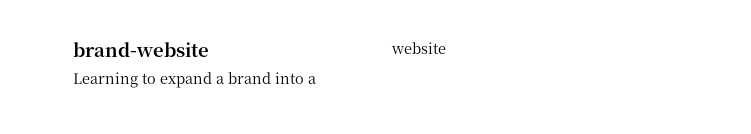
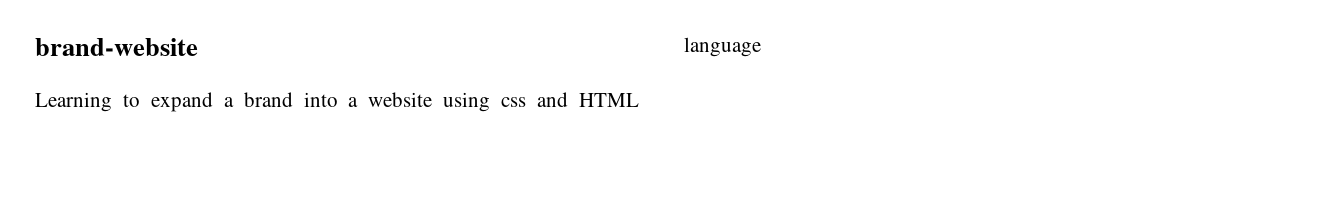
- Learning to expand a brand into a website
+ Learning to expand a brand into a website using css and HTML language

